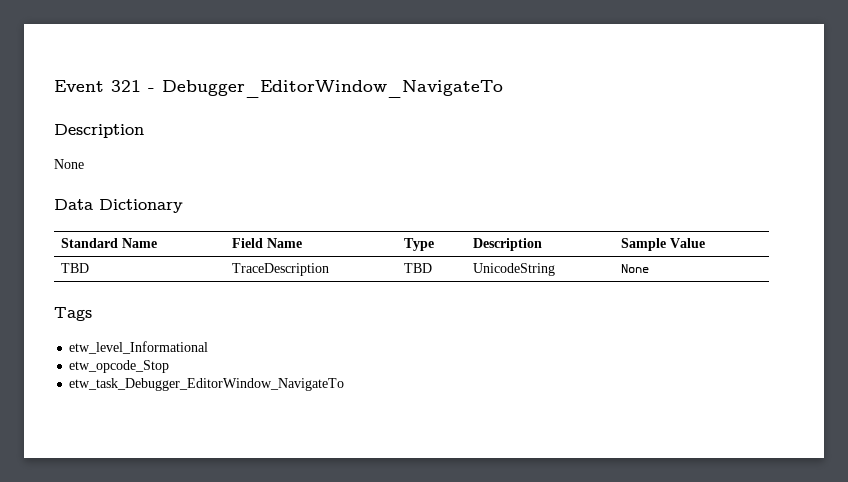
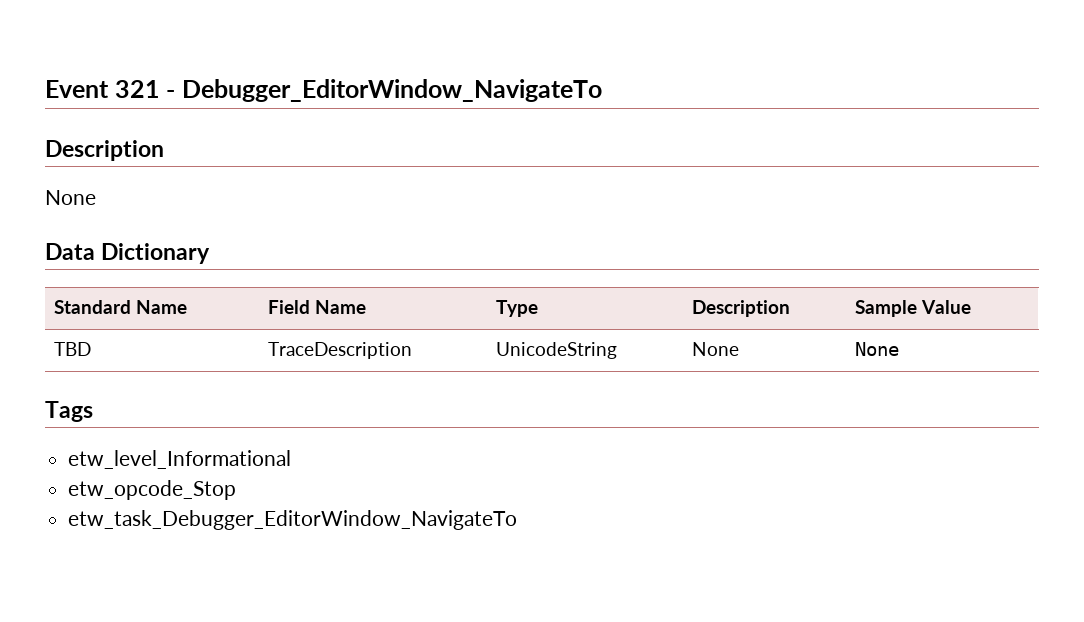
- TBD | TraceDescription | TBD | UnicodeString | None
+ TBD | TraceDescription | UnicodeString | None | None

